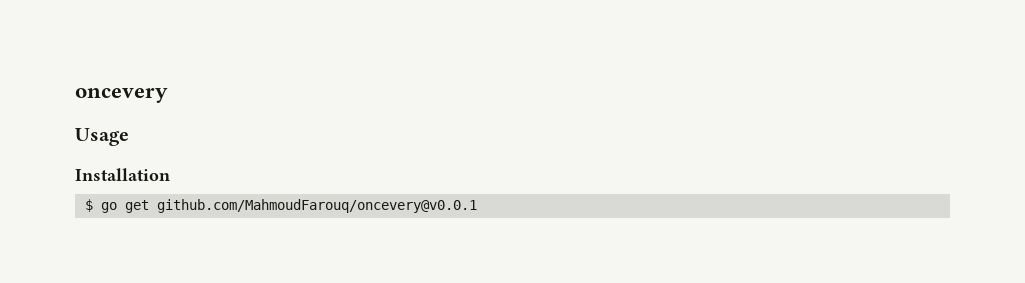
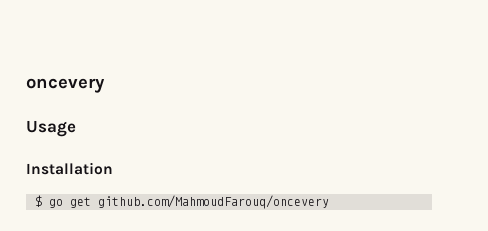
- $ go get github.com/MahmoudFarouq/oncevery@v0.0.1
+ $ go get github.com/MahmoudFarouq/oncevery

